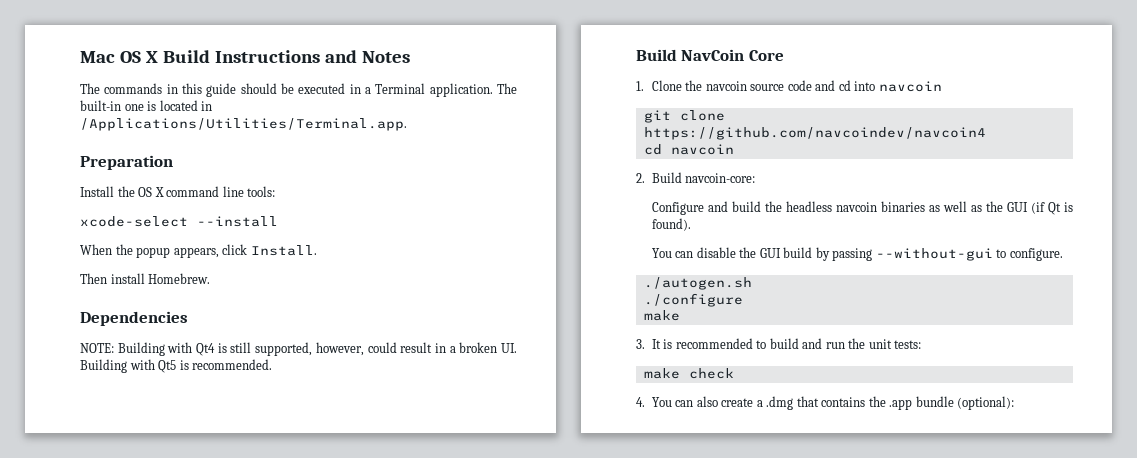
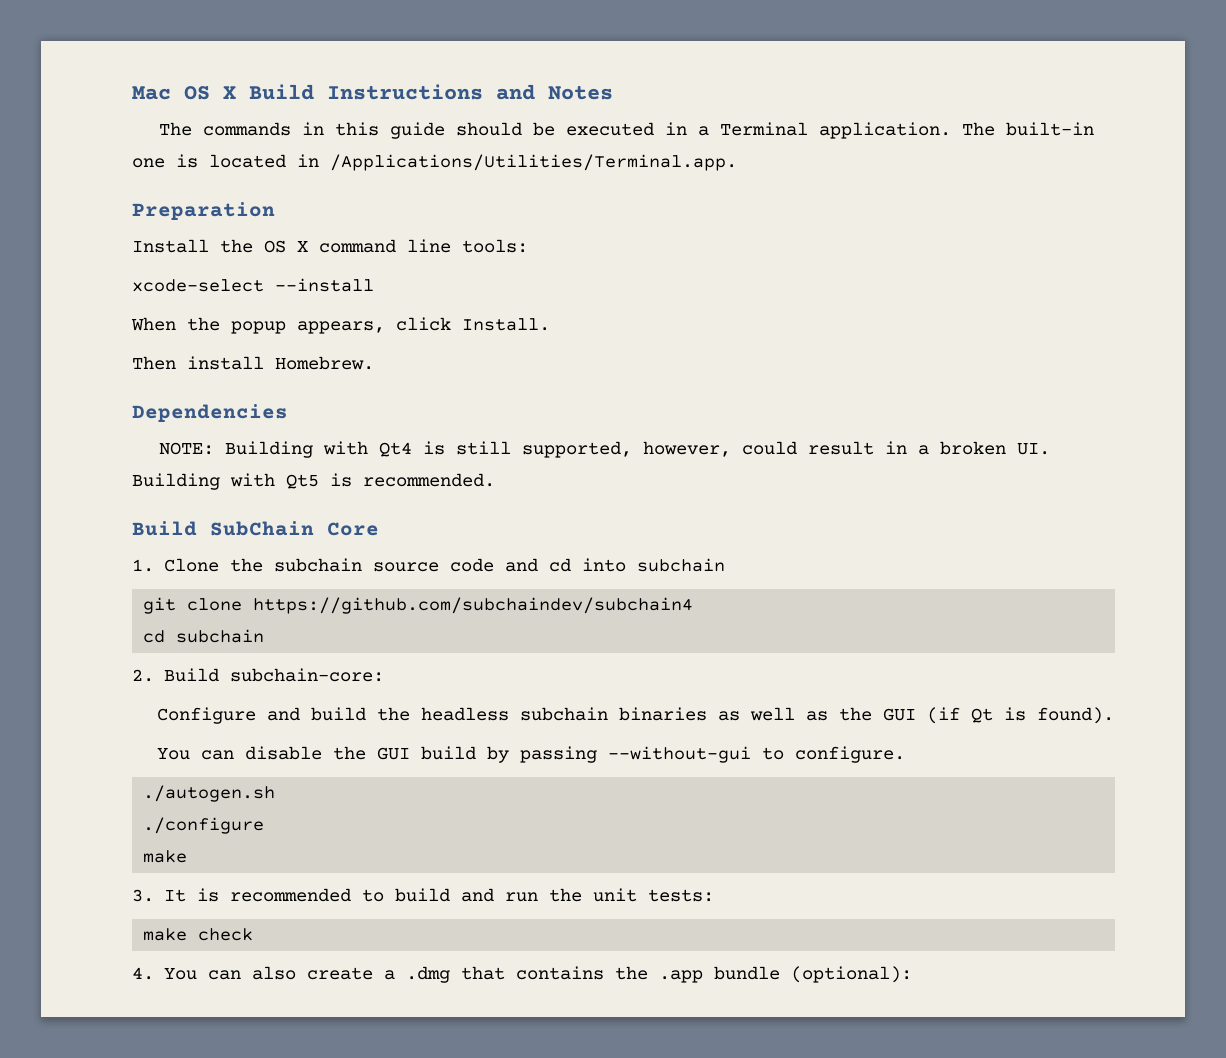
- Build NavCoin Core
+ Build SubChain Core
- 1. Clone the navcoin source code and cd into navcoin
+ 1. Clone the subchain source code and cd into subchain
- git clone https://github.com/navcoindev/navcoin4
- cd navcoin
+ git clone https://github.com/subchaindev/subchain4
+ cd subchain
- 2. Build navcoin-core:
+ 2. Build subchain-core:
- Configure and build the headless navcoin binaries as well as the GUI (if Qt is found).
+ Configure and build the headless subchain binaries as well as the GUI (if Qt is found).

